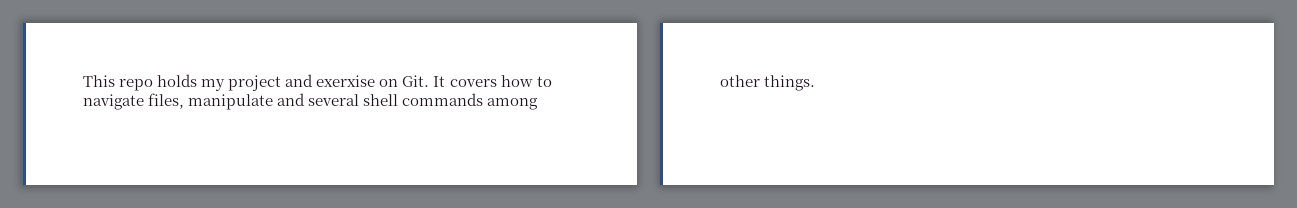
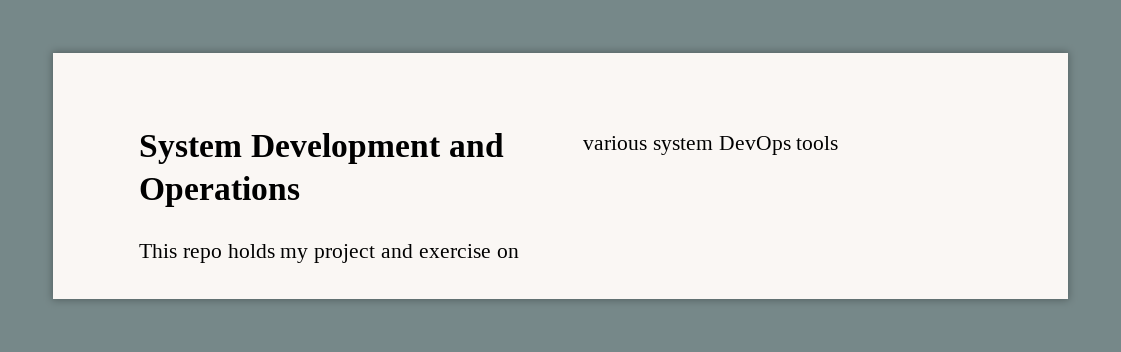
+ System Development and Operations
- This repo holds my project and exerxise on Git. It covers how to navigate files, manipulate and several shell commands among other things.
+ This repo holds my project and exercise on various system DevOps tools

